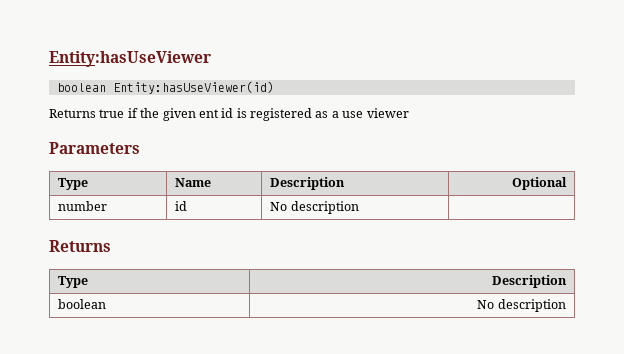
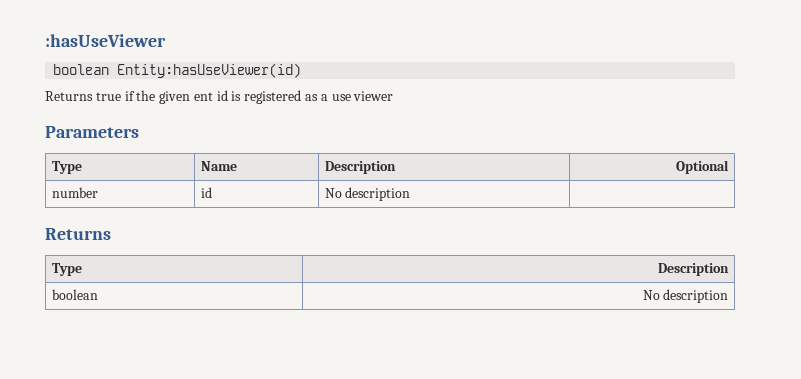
- Entity:hasUseViewer
+ :hasUseViewer

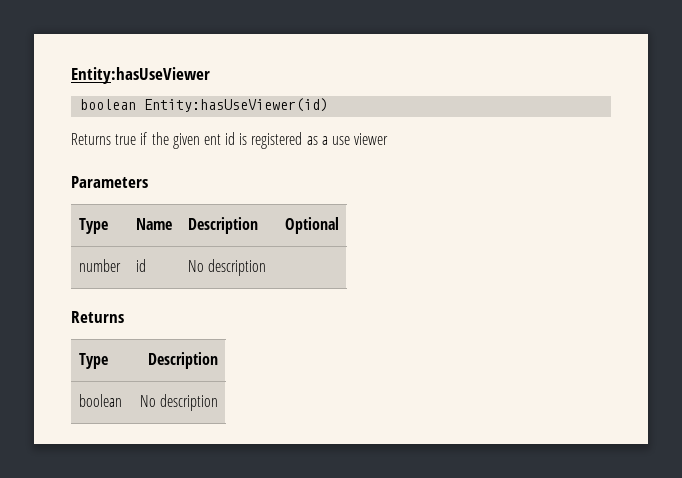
- :hasUseViewer
+ Entity:hasUseViewer

